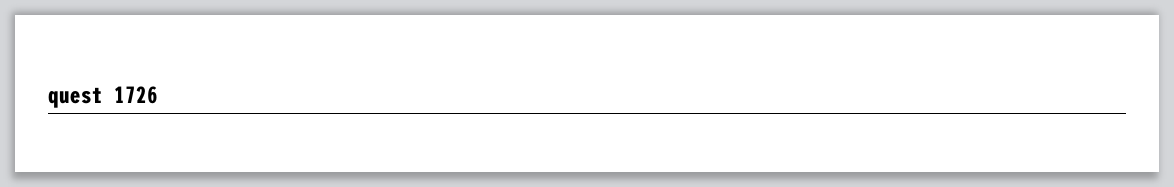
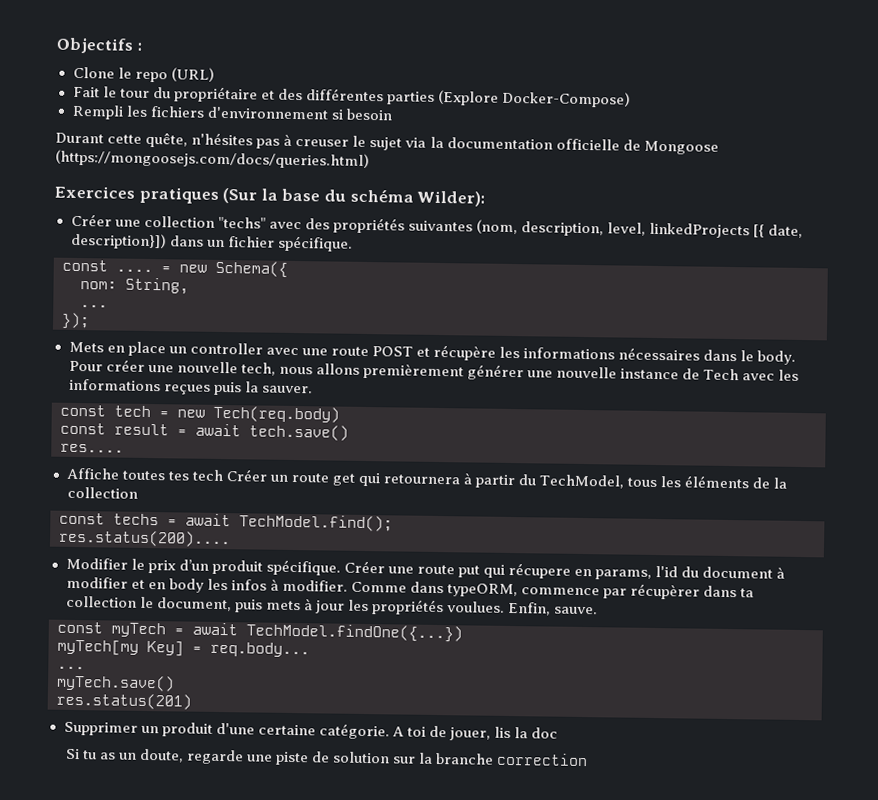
- quest 1726
+ Objectifs :
+ Clone le repo (URL)
+ Fait le tour du propriétaire et des différentes parties (Explore Docker-Compose)
+ Rempli les fichiers d'environnement si besoin
+ Durant cette quête, n'hésites pas à creuser le sujet via la documentation officielle de Mongoose (https://mongoosejs.com/docs/queries.html)
+ Exercices pratiques (Sur la base du schéma Wilder):
+ Créer une collection "techs" avec des propriétés suivantes (nom, description, level, linkedProjects [{ date, description}]) dans un fichier spécifique.
+ const .... = new Schema({
+ nom: String,
+ ...
+ });
+ Mets en place un controller avec une route POST et récupère les informations nécessaires dans le body. Pour créer une nouvelle tech, nous allons premièrement générer une nouvelle instance de Tech avec les informations reçues puis la sauver.
+ const tech = new Tech(req.body)
+ const result = await tech.save()
+ res....
+ Affiche toutes tes tech Créer un route get qui retournera à partir du TechModel, tous les éléments de la collection
+ const techs = await TechModel.find();
+ res.status(200)....
+ Modifier le prix d’un produit spécifique. Créer une route put qui récupere en params, l'id du document à modifier et en body les infos à modifier. Comme dans typeORM, commence par récupèrer dans ta collection le document, puis mets à jour les propriétés voulues. Enfin, sauve.
+ const myTech = await TechModel.findOne({...})
+ myTech[my Key] = req.body...
+ ...
+ myTech.save()
+ res.status(201)
+ Supprimer un produit d'une certaine catégorie. A toi de jouer, lis la doc
+ Si tu as un doute, regarde une piste de solution sur la branche correction

